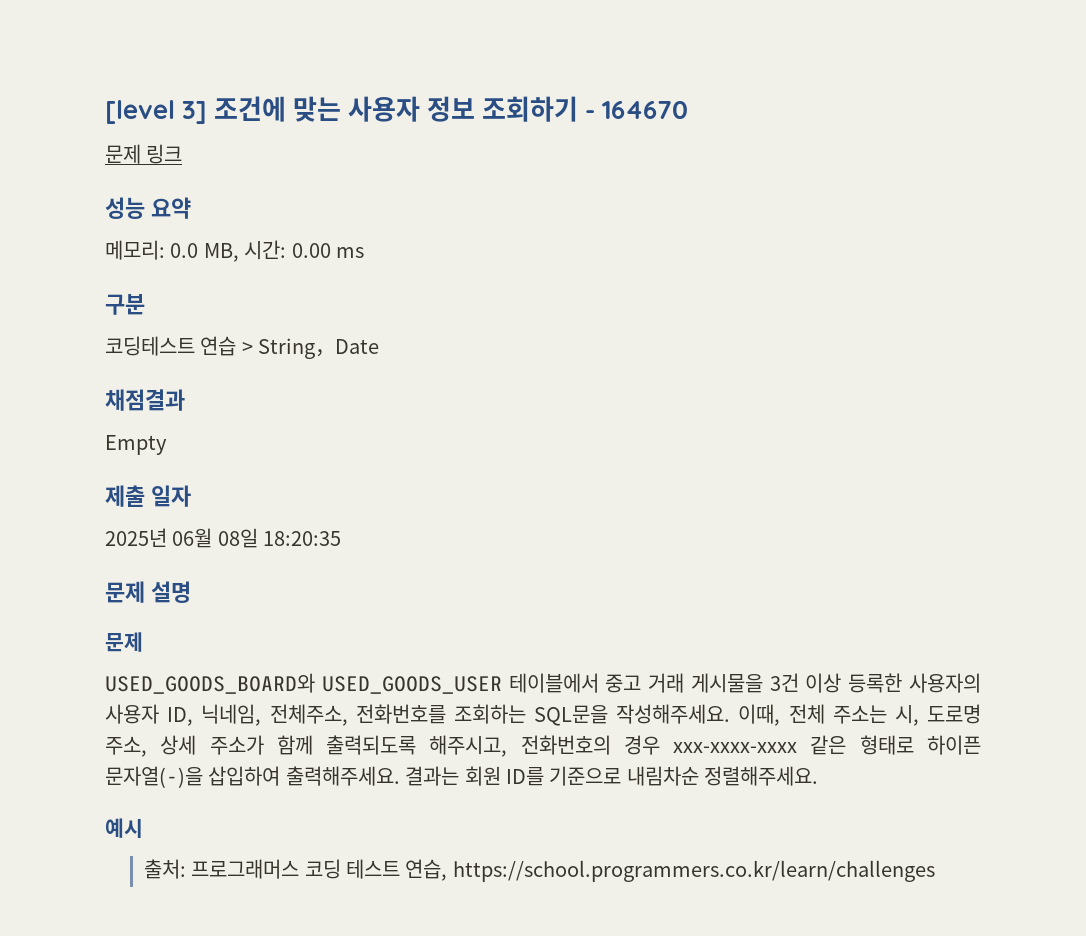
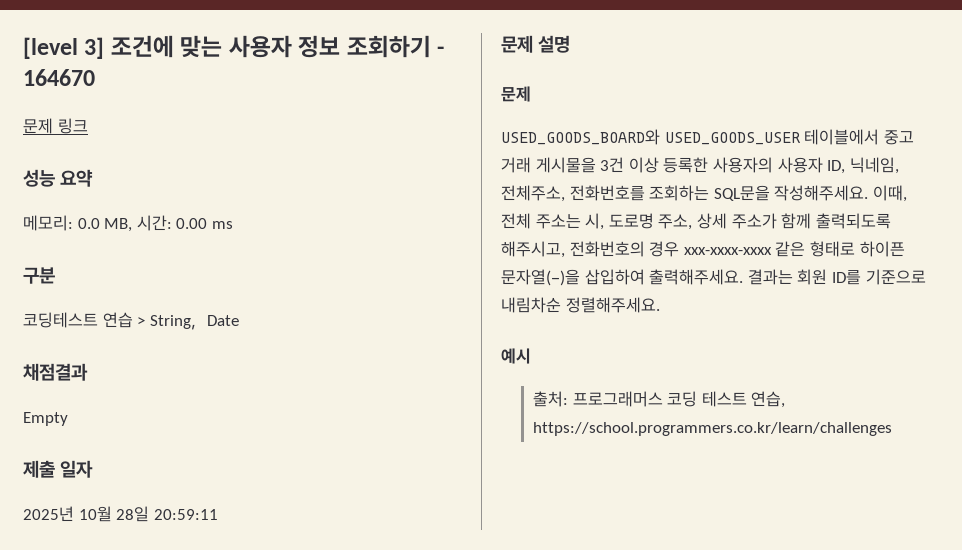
- 2025년 06월 08일 18:20:35
+ 2025년 10월 28일 20:59:11

